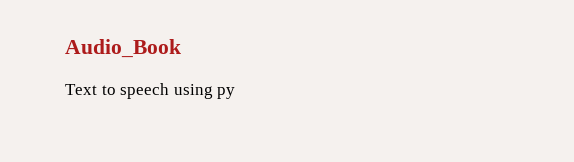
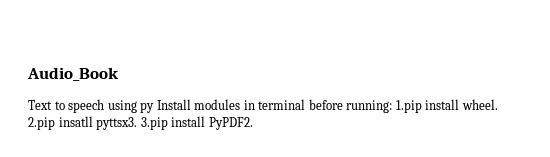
- Text to speech using py
+ Text to speech using py Install modules in terminal before running: 1.pip install wheel. 2.pip insatll pyttsx3. 3.pip install PyPDF2.

